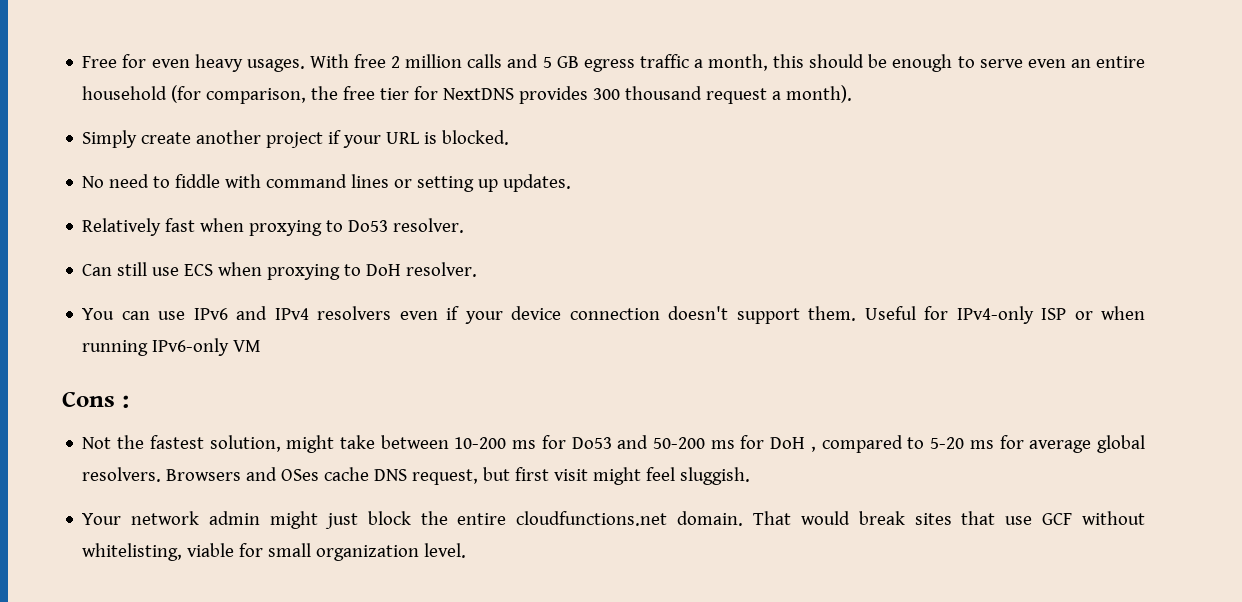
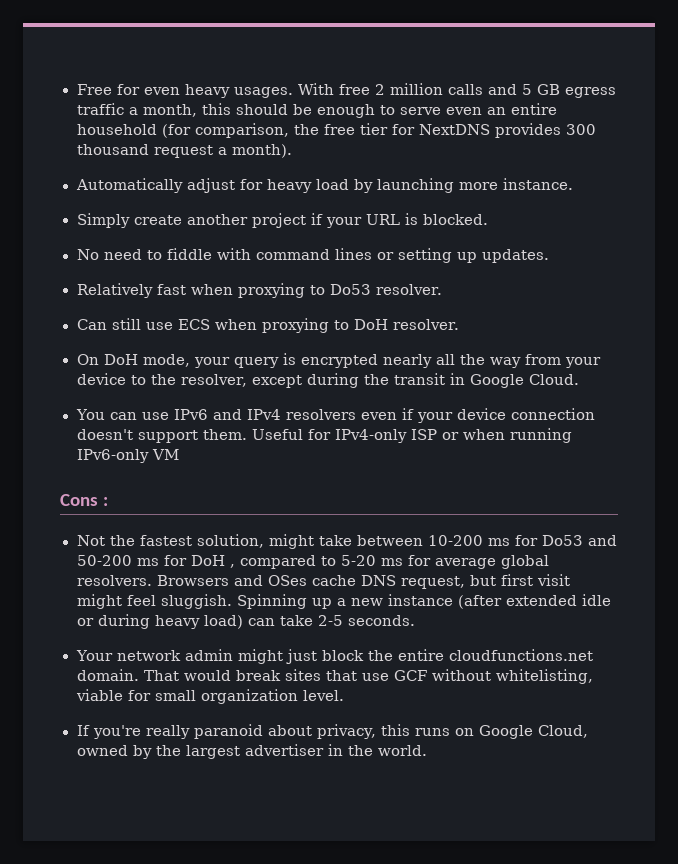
+ Automatically adjust for heavy load by launching more instance.
+ On DoH mode, your query is encrypted nearly all the way from your device to the resolver, except during the transit in Google Cloud.
+ Spinning up a new instance (after extended idle or during heavy load) can take 2-5 seconds.
+ If you're really paranoid about privacy, this runs on Google Cloud, owned by the largest advertiser in the world.

